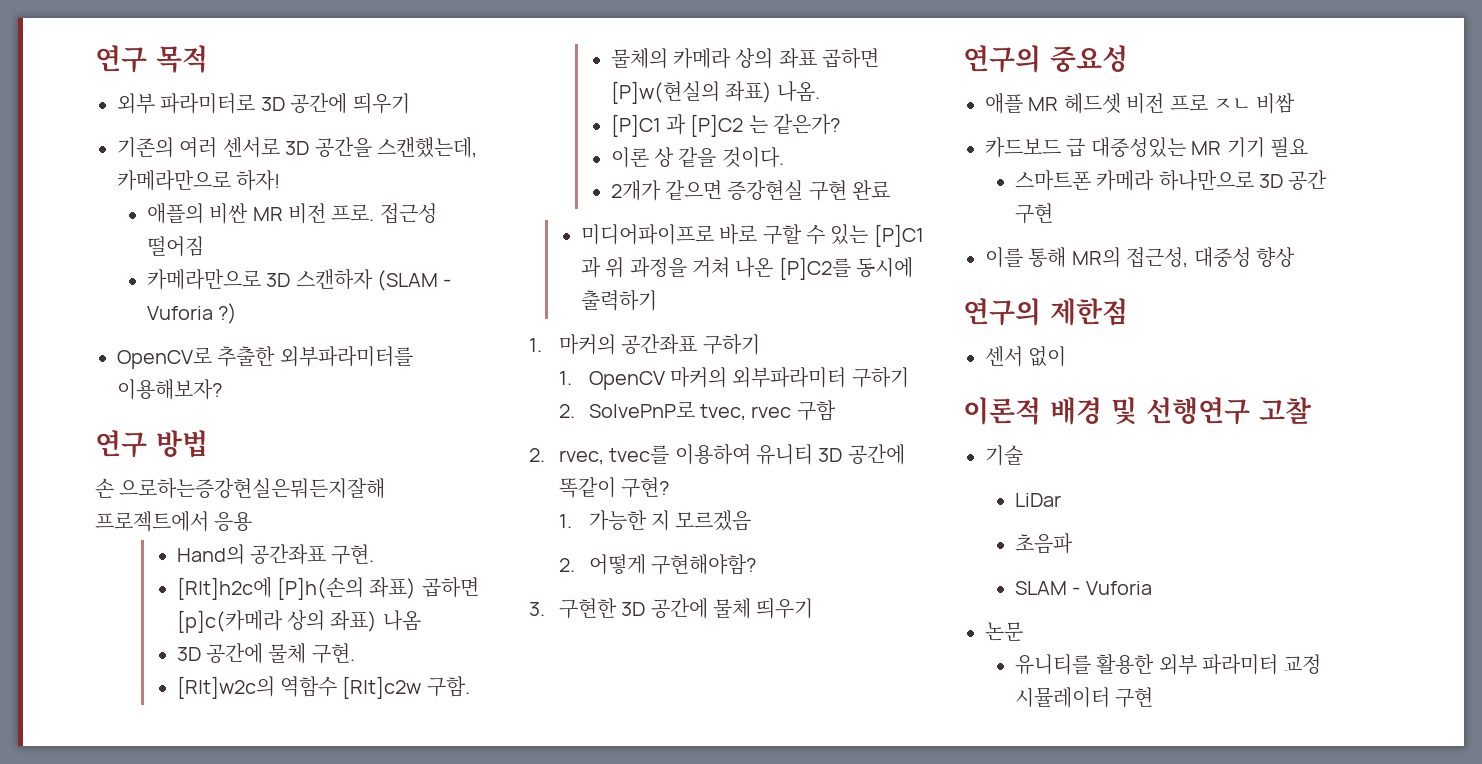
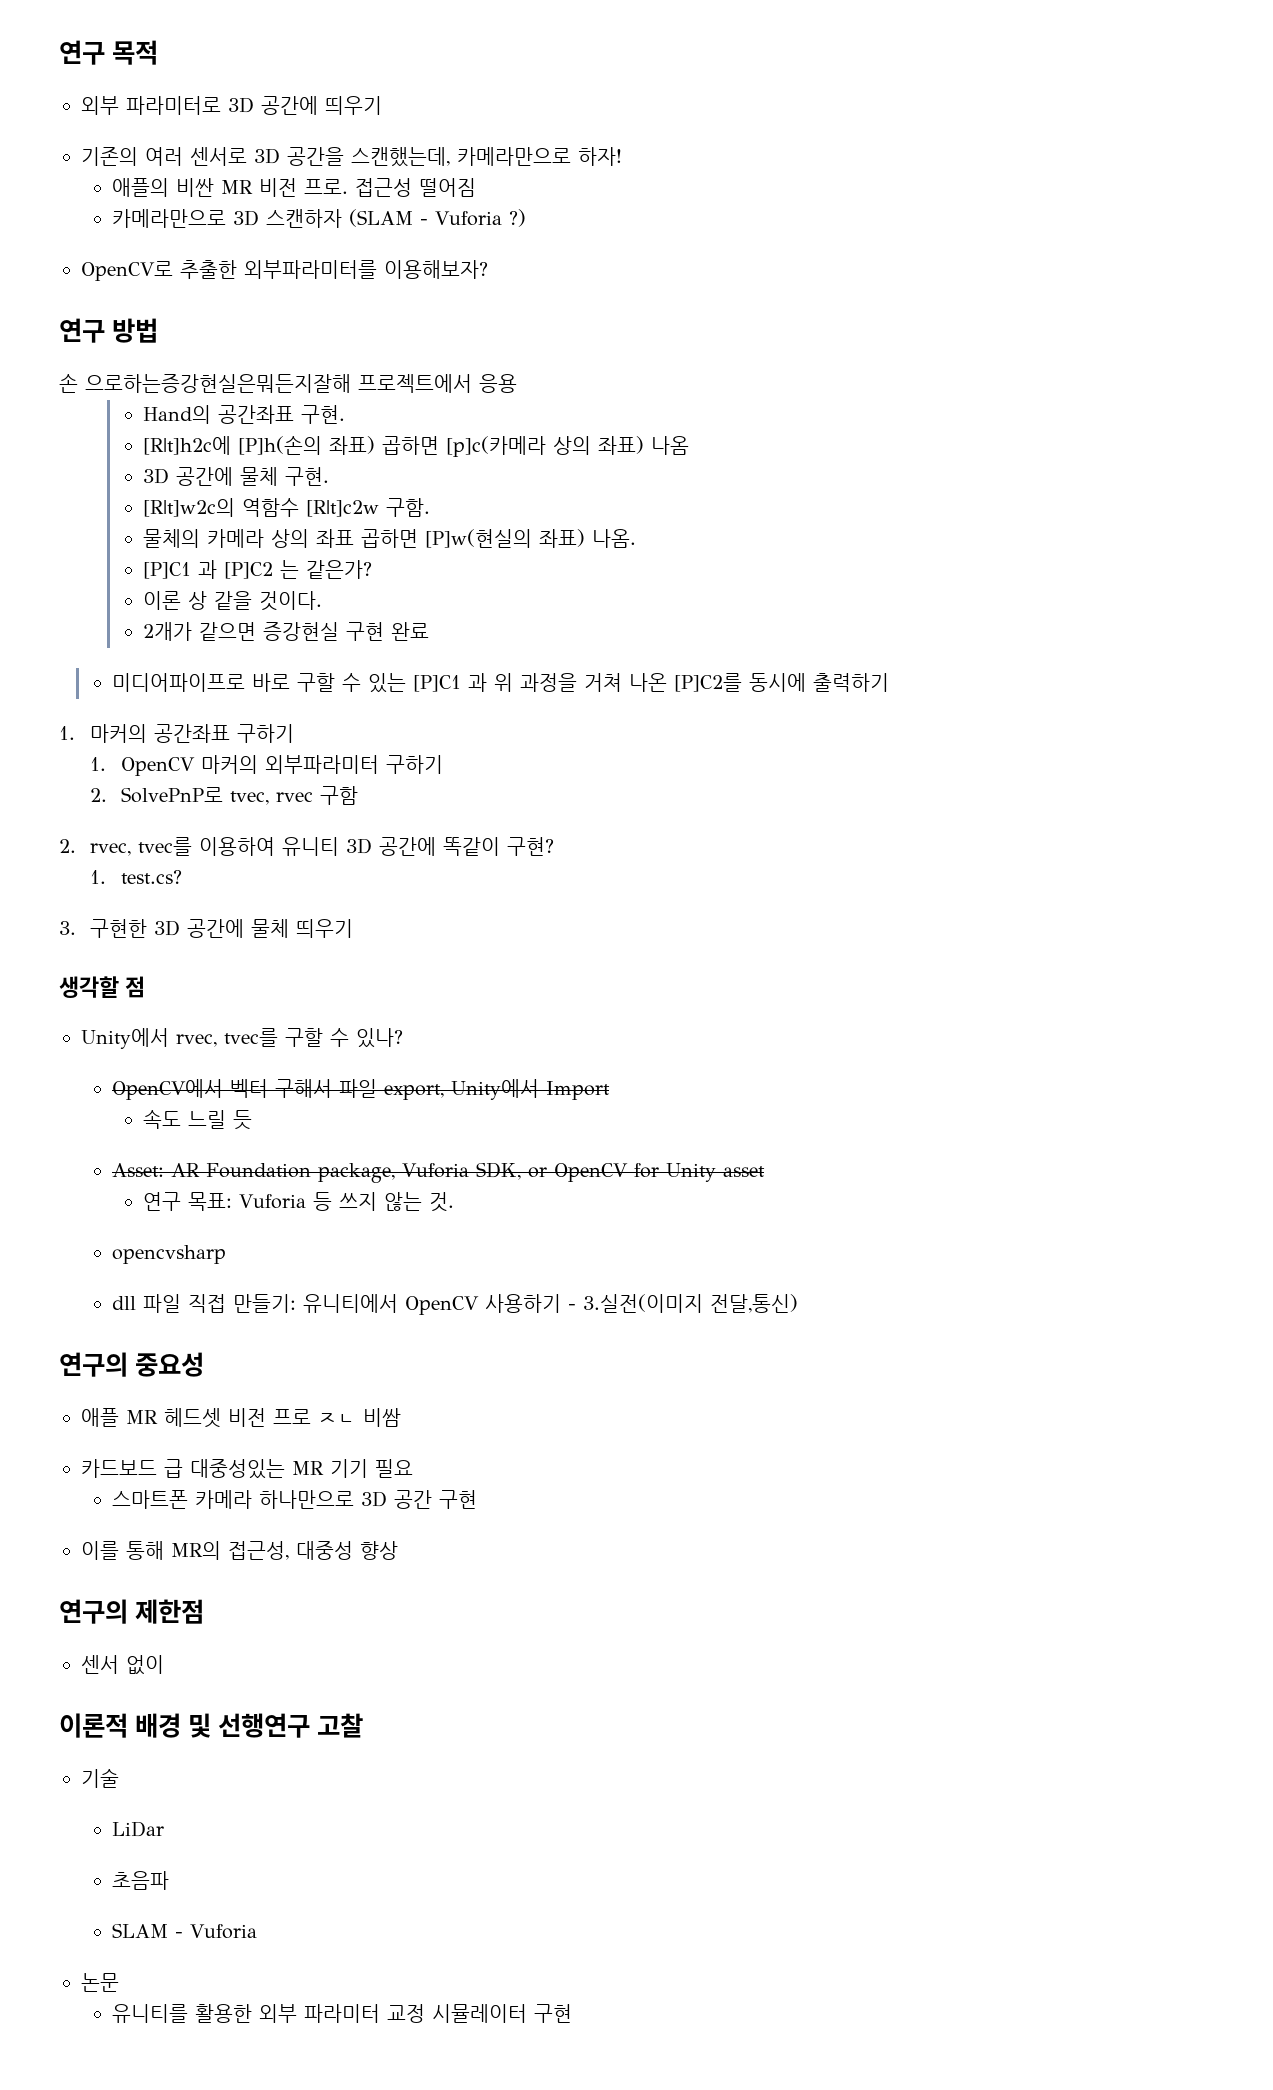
- 1. 가능한 지 모르겠음
- 2. 어떻게 구현해야함?
+ 1. test.cs?
+ 생각할 점
+ Unity에서 rvec, tvec를 구할 수 있나?
+ OpenCV에서 벡터 구해서 파일 export, Unity에서 Import
+ 속도 느릴 듯
+ Asset: AR Foundation package, Vuforia SDK, or OpenCV for Unity asset
+ 연구 목표: Vuforia 등 쓰지 않는 것.
+ opencvsharp
+ dll 파일 직접 만들기: 유니티에서 OpenCV 사용하기 - 3.실전(이미지 전달,통신)

